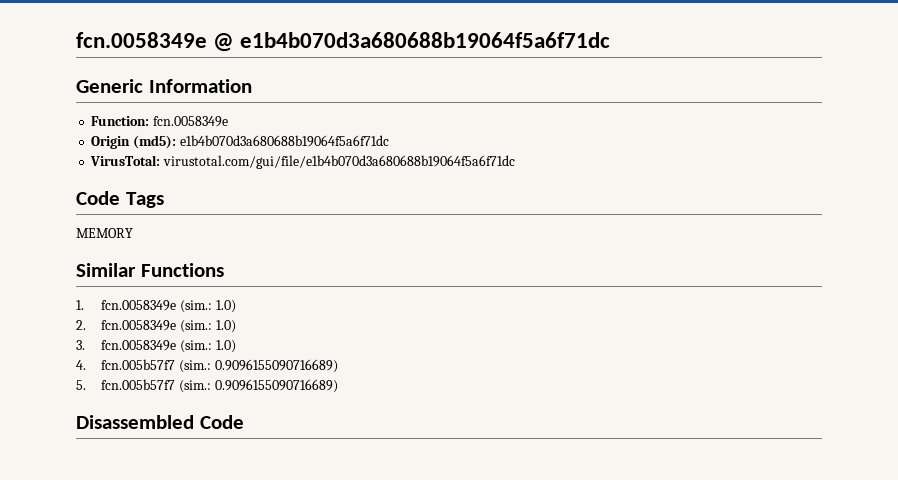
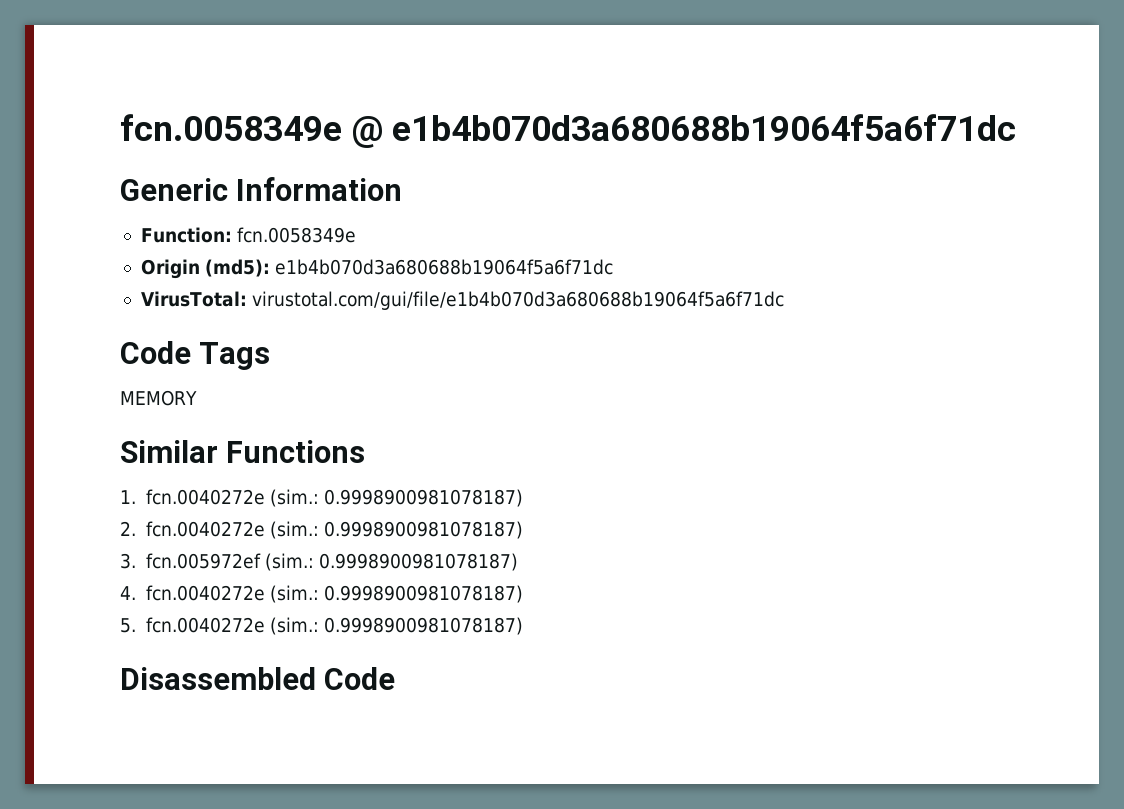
- 1. fcn.0058349e (sim.: 1.0)
- 2. fcn.0058349e (sim.: 1.0)
- 3. fcn.0058349e (sim.: 1.0)
- 4. fcn.005b57f7 (sim.: 0.9096155090716689)
- 5. fcn.005b57f7 (sim.: 0.9096155090716689)
+ 1. fcn.0040272e (sim.: 0.9998900981078187)
+ 2. fcn.0040272e (sim.: 0.9998900981078187)
+ 3. fcn.005972ef (sim.: 0.9998900981078187)
+ 4. fcn.0040272e (sim.: 0.9998900981078187)
+ 5. fcn.0040272e (sim.: 0.9998900981078187)

